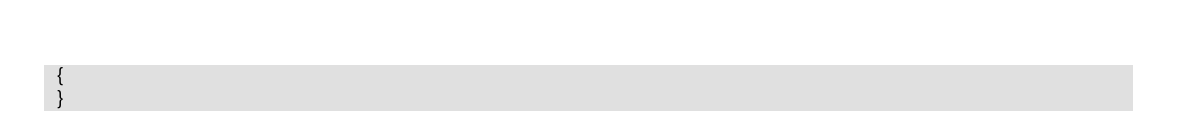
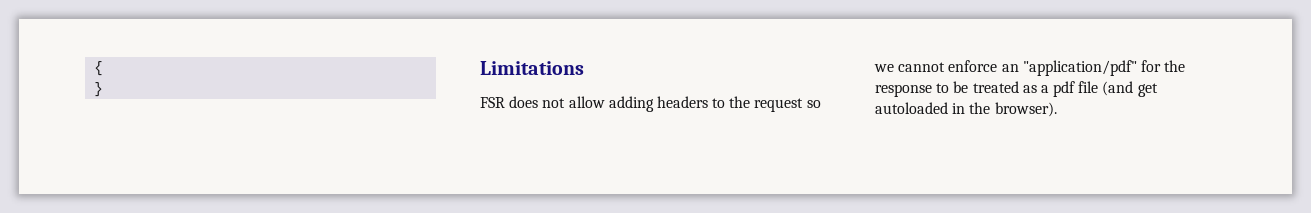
+ Limitations
+ FSR does not allow adding headers to the request so we cannot enforce an "application/pdf" for the response to be treated as a pdf file (and get autoloaded in the browser).

